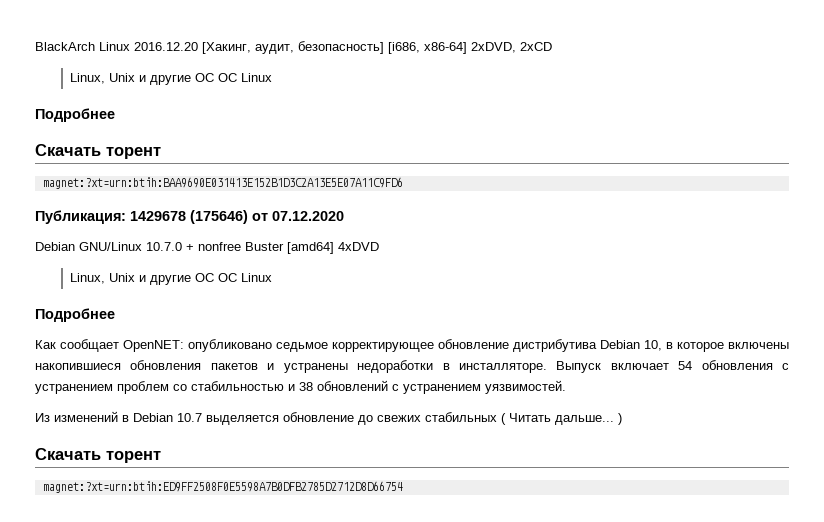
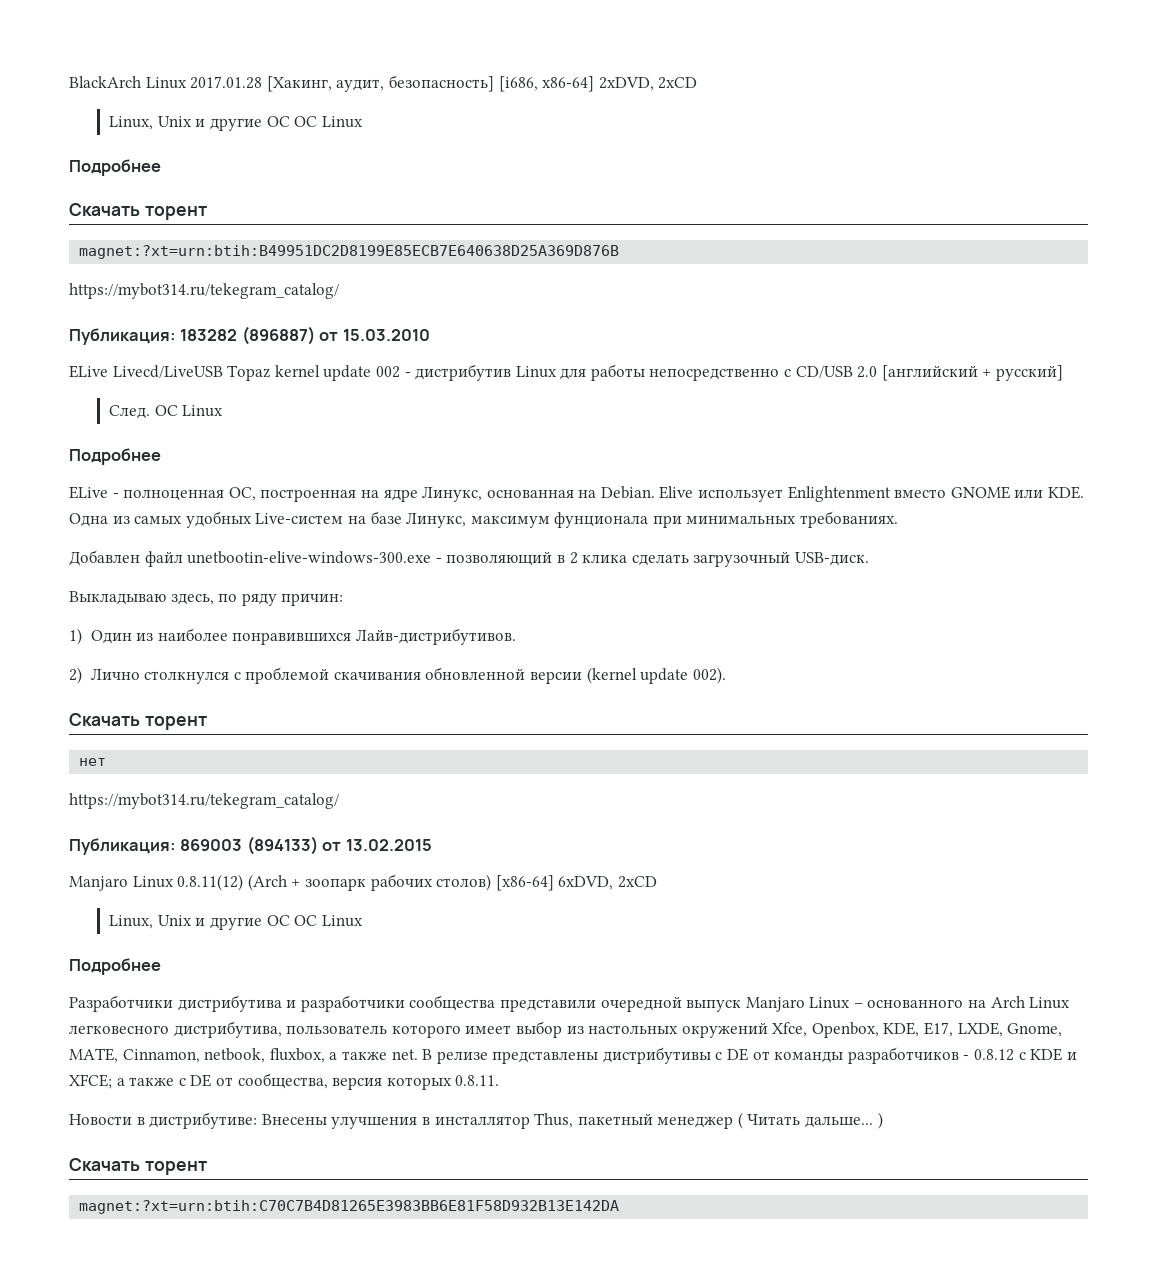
- BlackArch Linux 2016.12.20 [Хакинг, аудит, безопасность] [i686, x86-64] 2xDVD, 2xCD
+ BlackArch Linux 2017.01.28 [Хакинг, аудит, безопасность] [i686, x86-64] 2xDVD, 2xCD
- magnet:?xt=urn:btih:BAA9690E031413E152B1D3C2A13E5E07A11C9FD6
- Публикация: 1429678 (175646) от 07.12.2020
- Debian GNU/Linux 10.7.0 + nonfree Buster [amd64] 4xDVD
+ magnet:?xt=urn:btih:B49951DC2D8199E85ECB7E640638D25A369D876B
+ https://mybot314.ru/tekegram_catalog/
+ Публикация: 183282 (896887) от 15.03.2010
+ ELive Livecd/LiveUSB Topaz kernel update 002 - дистрибутив Linux для работы непосредственно с CD/USB 2.0 [английский + русский]
+ След. ОС Linux
+ Подробнее
+ ELive - полноценная ОС, построенная на ядре Линукс, основанная на Debian. Elive использует Enlightenment вместо GNOME или KDE. Одна из самых удобных Live-систем на базе Линукс, максимум фунционала при минимальных требованиях.
+ Добавлен файл unetbootin-elive-windows-300.exe - позволяющий в 2 клика сделать загрузочный USB-диск.
+ Выкладываю здесь, по ряду причин:
+ 1) Один из наиболее понравившихся Лайв-дистрибутивов.
+ 2) Лично столкнулся с проблемой скачивания обновленной версии (kernel update 002).
+ Скачать торент
+ нет
+ https://mybot314.ru/tekegram_catalog/
+ Публикация: 869003 (894133) от 13.02.2015
+ Manjaro Linux 0.8.11(12) (Arch + зоопарк рабочих столов) [x86-64] 6xDVD, 2xCD
  Linux, Unix и другие ОС ОС Linux
  Подробнее
- Как сообщает OpenNET: опубликовано седьмое корректирующее обновление дистрибутива Debian 10, в которое включены накопившиеся обновления пакетов и устранены недоработки в инсталляторе. Выпуск включает 54 обновления с устранением проблем со стабильностью и 38 обновлений с устранением уязвимостей.
- Из изменений в Debian 10.7 выделяется обновление до свежих стабильных ( Читать дальше... )
+ Разработчики дистрибутива и разработчики сообщества представили очередной выпуск Manjaro Linux – основанного на Arch Linux легковесного дистрибутива, пользователь которого имеет выбор из настольных окружений Xfce, Openbox, KDE, E17, LXDE, Gnome, MATE, Cinnamon, netbook, fluxbox, а также net. В релизе представлены дистрибутивы с DE от команды разработчиков - 0.8.12 с KDE и XFCE; а также с DE от сообщества, версия которых 0.8.11.
+ Новости в дистрибутиве: Внесены улучшения в инсталлятор Thus, пакетный менеджер ( Читать дальше... )
- magnet:?xt=urn:btih:ED9FF2508F0E5598A7B0DFB2785D2712D8D66754
+ magnet:?xt=urn:btih:C70C7B4D81265E3983BB6E81F58D932B13E142DA

